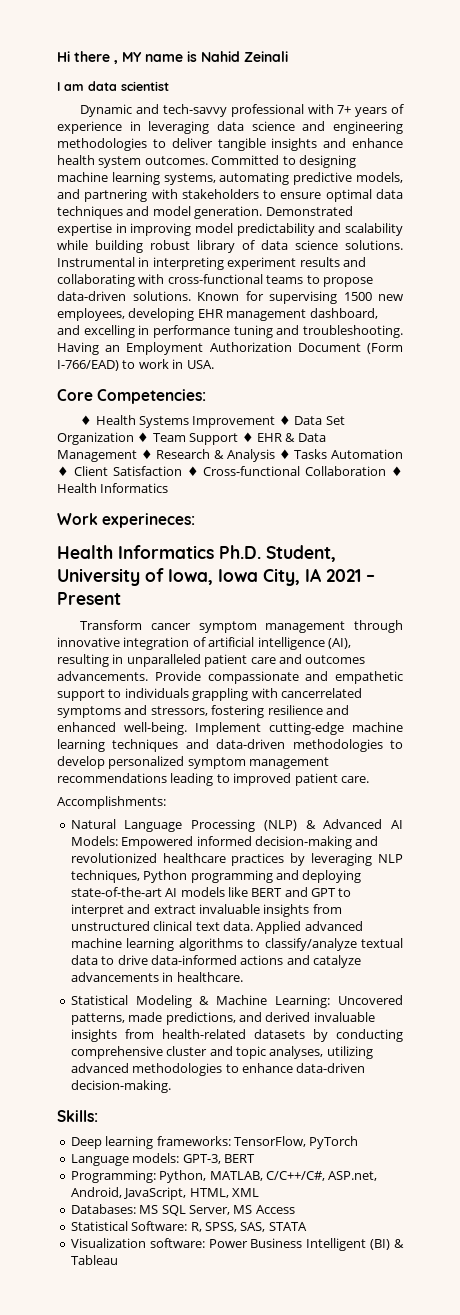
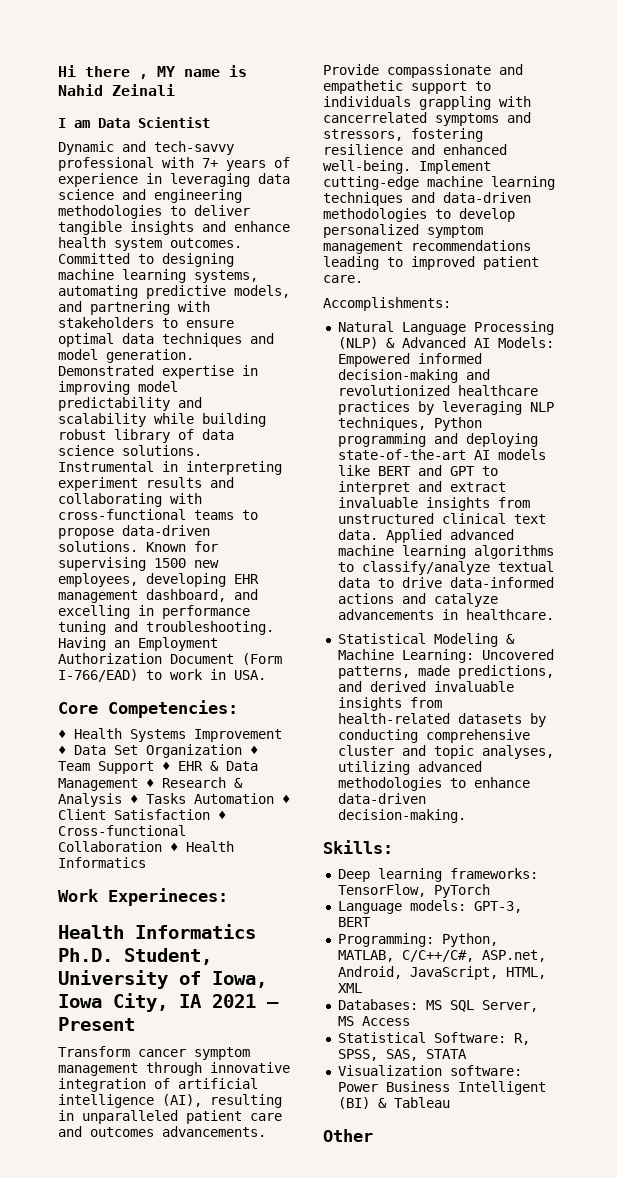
- I am data scientist
+ I am Data Scientist
- Work experineces:
+ Work Experineces:
+ Other

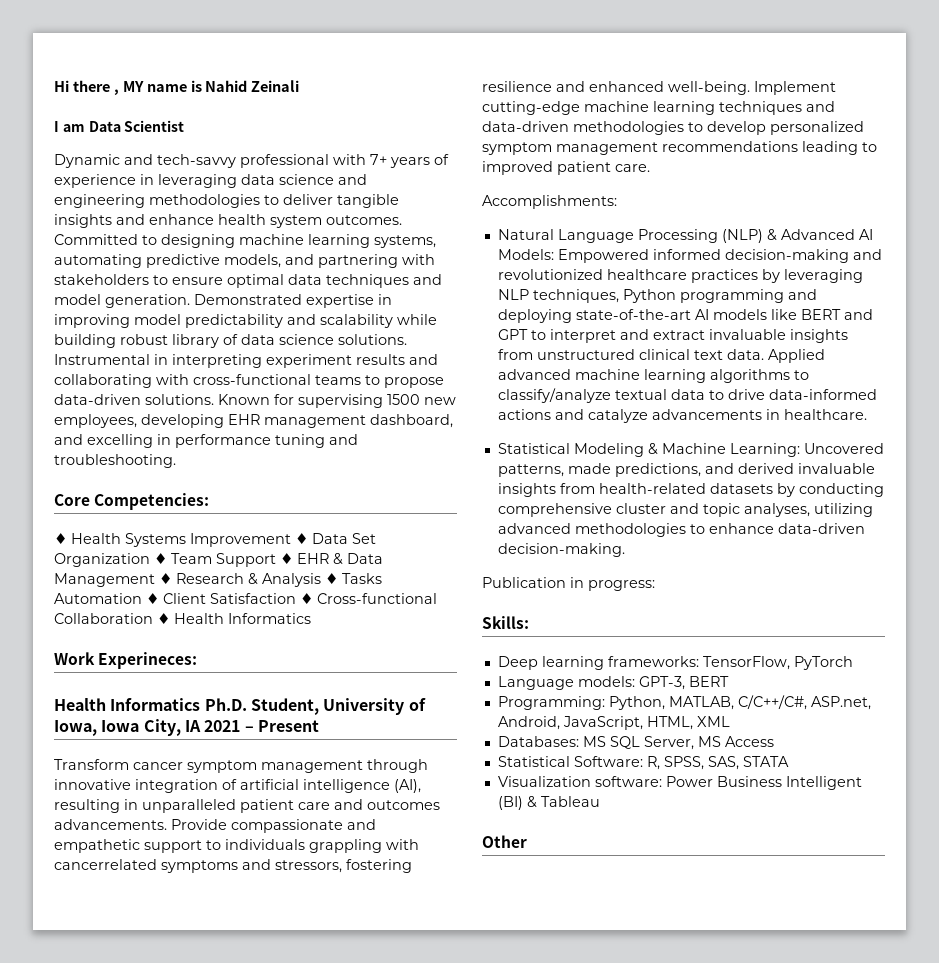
- Having an Employment Authorization Document (Form I-766/EAD) to work in USA.
+ Publication in progress:

